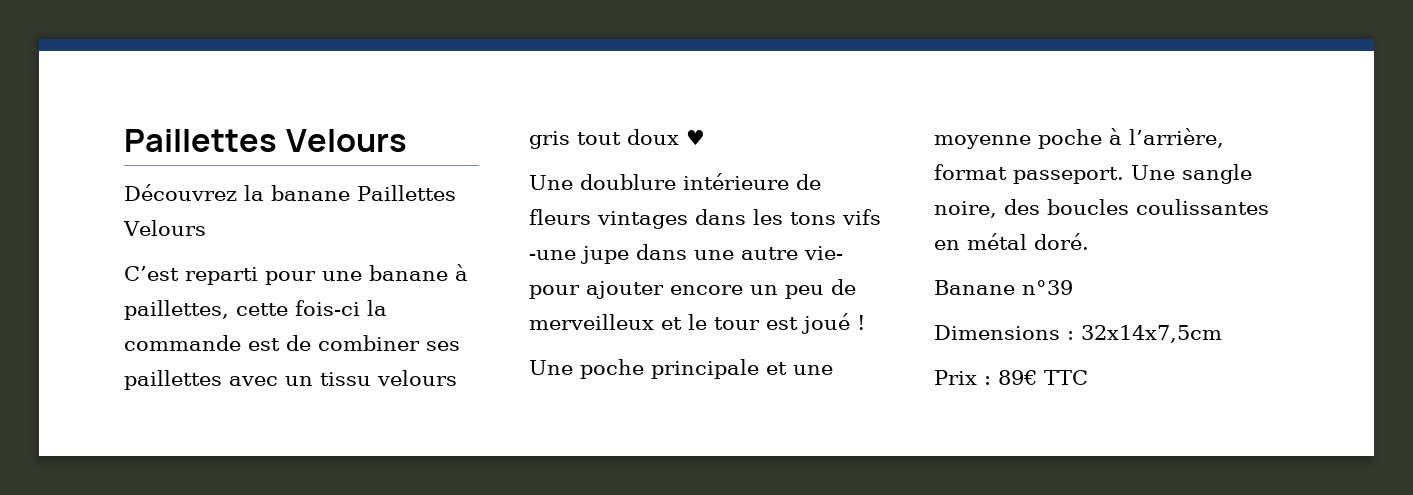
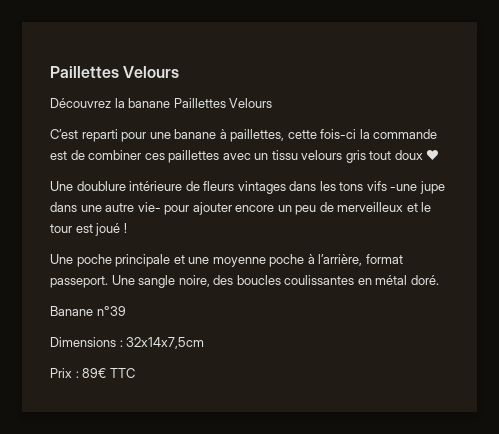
- C’est reparti pour une banane à paillettes, cette fois-ci la commande est de combiner ses paillettes avec un tissu velours gris tout doux ♥
+ C’est reparti pour une banane à paillettes, cette fois-ci la commande est de combiner ces paillettes avec un tissu velours gris tout doux ♥

